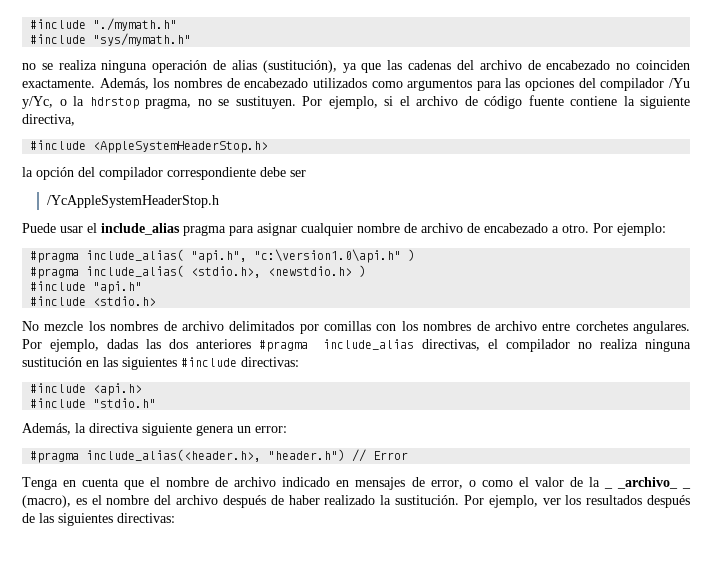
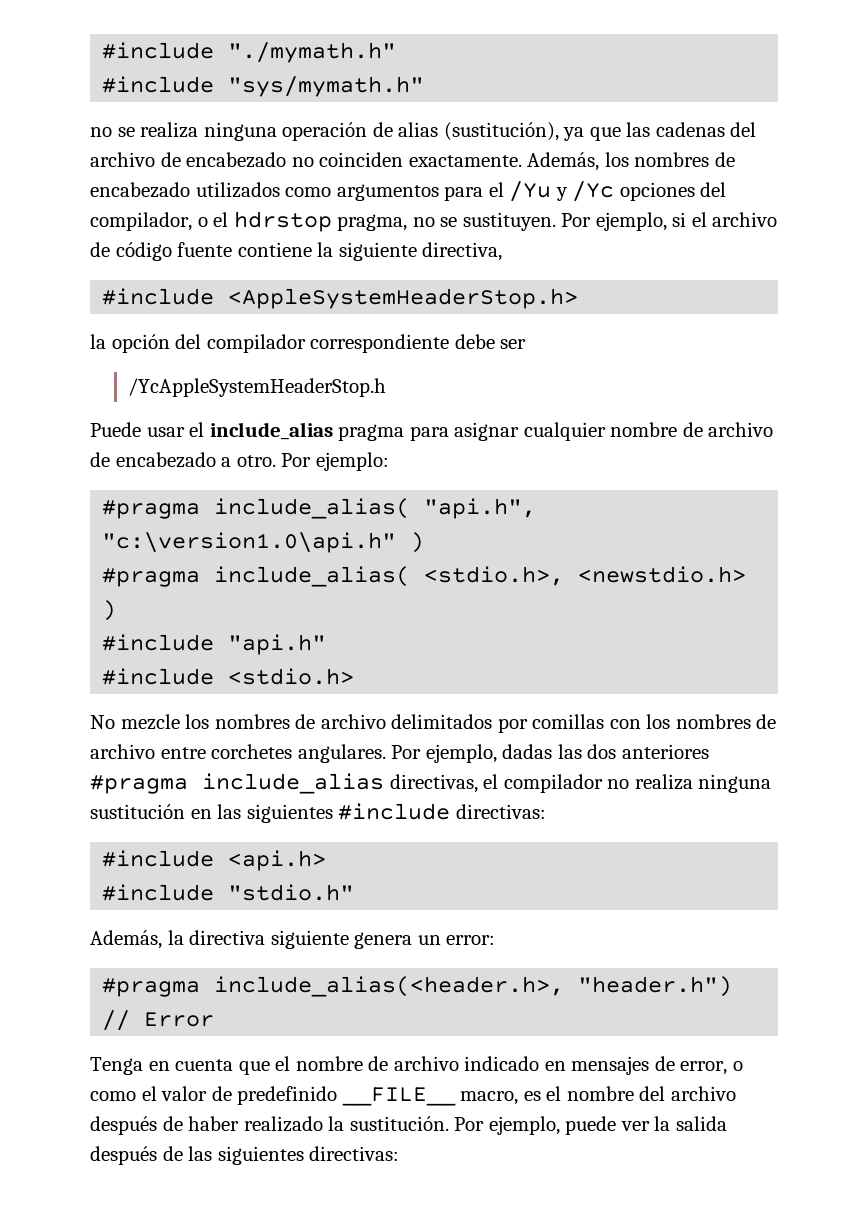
- Además, los nombres de encabezado utilizados como argumentos para las opciones del compilador /Yu y/Yc, o la hdrstop pragma, no se sustituyen.
+ Además, los nombres de encabezado utilizados como argumentos para el /Yu y /Yc opciones del compilador, o el hdrstop pragma, no se sustituyen.
- Tenga en cuenta que el nombre de archivo indicado en mensajes de error, o como el valor de la _ _archivo_ _ (macro), es el nombre del archivo después de haber realizado la sustitución.
+ Tenga en cuenta que el nombre de archivo indicado en mensajes de error, o como el valor de predefinido __FILE__ macro, es el nombre del archivo después de haber realizado la sustitución.
- Por ejemplo, ver los resultados después de las siguientes directivas:
+ Por ejemplo, puede ver la salida después de las siguientes directivas:

